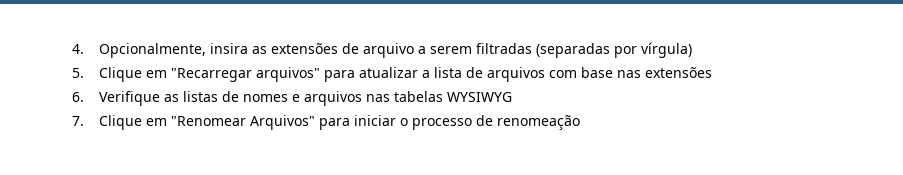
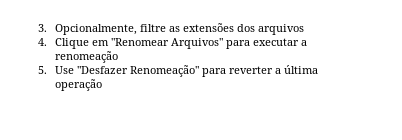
- 4. Opcionalmente, insira as extensões de arquivo a serem filtradas (separadas por vírgula)
- 5. Clique em "Recarregar arquivos" para atualizar a lista de arquivos com base nas extensões
- 6. Verifique as listas de nomes e arquivos nas tabelas WYSIWYG
- 7. Clique em "Renomear Arquivos" para iniciar o processo de renomeação
+ 3. Opcionalmente, filtre as extensões dos arquivos
+ 4. Clique em "Renomear Arquivos" para executar a renomeação
+ 5. Use "Desfazer Renomeação" para reverter a última operação

